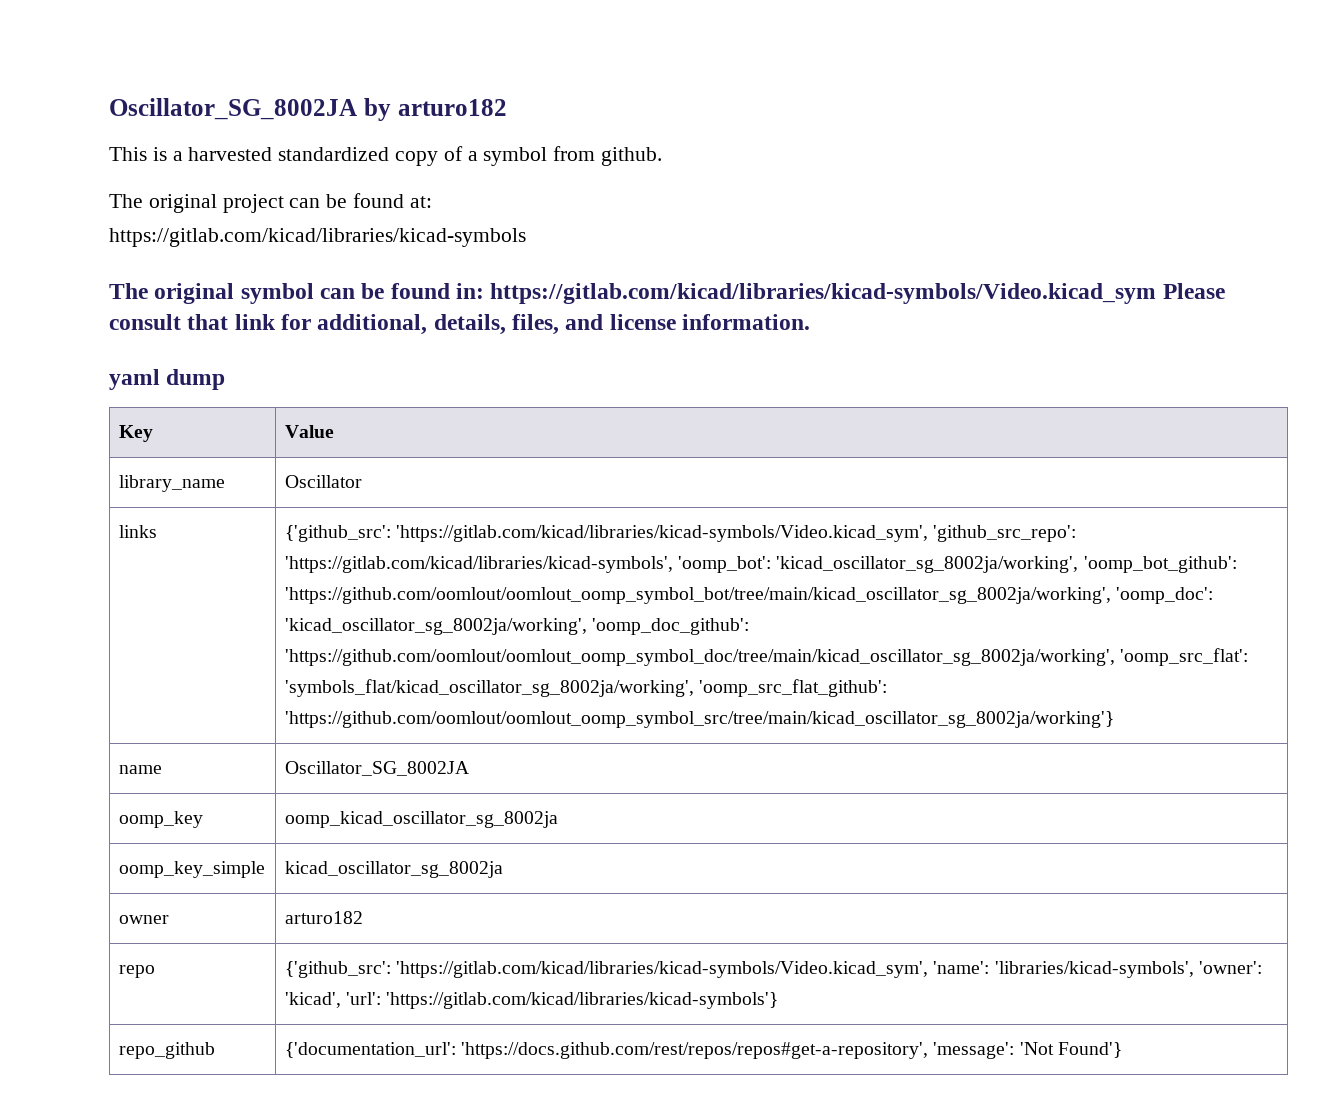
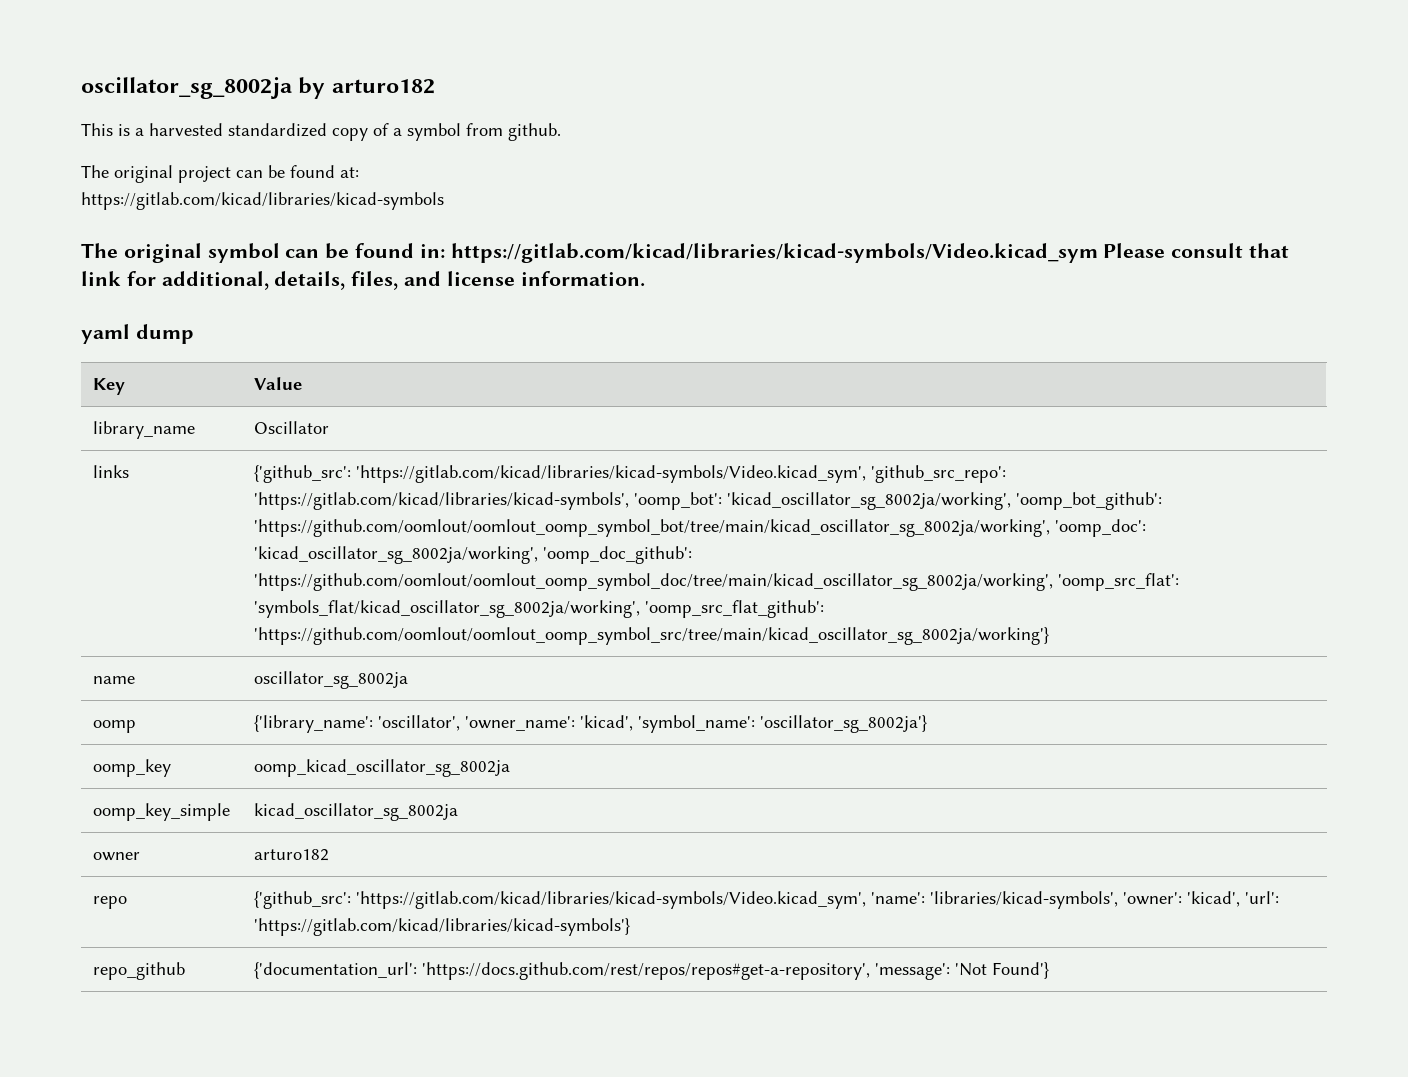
- Oscillator_SG_8002JA by arturo182
+ oscillator_sg_8002ja by arturo182
- name | Oscillator_SG_8002JA
+ name | oscillator_sg_8002ja
+ oomp | {'library_name': 'oscillator', 'owner_name': 'kicad', 'symbol_name': 'oscillator_sg_8002ja'}

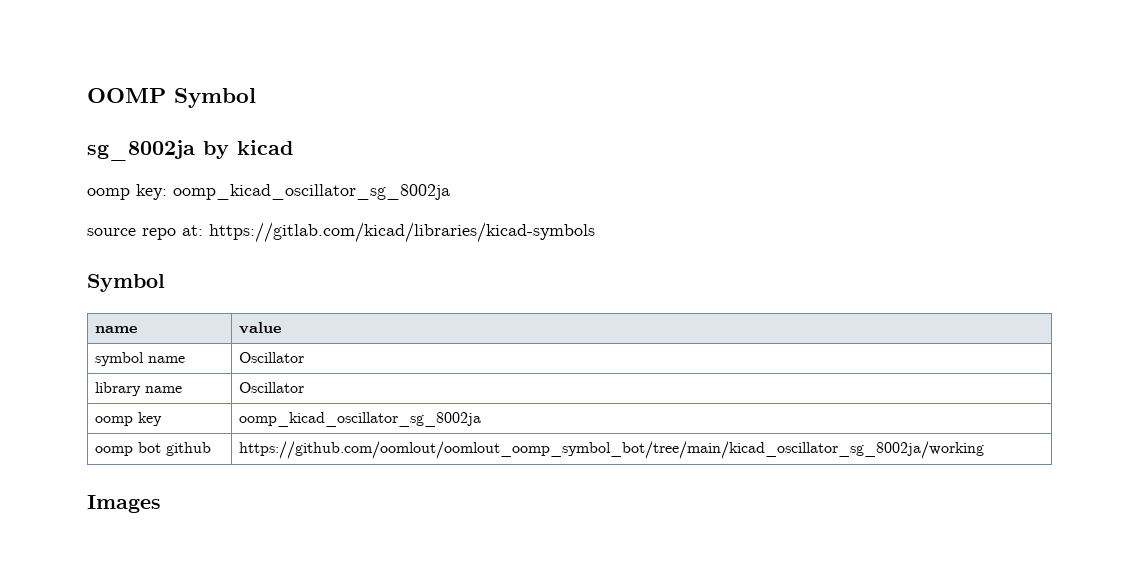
- oscillator_sg_8002ja by arturo182
- This is a harvested standardized copy of a symbol from github.
- The original project can be found at:
- https://gitlab.com/kicad/libraries/kicad-symbols
- The original symbol can be found in: https://gitlab.com/kicad/libraries/kicad-symbols/Video.kicad_sym Please consult that link for additional, details, files, and license information.
- yaml dump
- Key | Value
- library_name | Oscillator
- links | {'github_src': 'https://gitlab.com/kicad/libraries/kicad-symbols/Video.kicad_sym', 'github_src_repo': 'https://gitlab.com/kicad/libraries/kicad-symbols', 'oomp_bot': 'kicad_oscillator_sg_8002ja/working', 'oomp_bot_github': 'https://github.com/oomlout/oomlout_oomp_symbol_bot/tree/main/kicad_oscillator_sg_8002ja/working', 'oomp_doc': 'kicad_oscillator_sg_8002ja/working', 'oomp_doc_github': 'https://github.com/oomlout/oomlout_oomp_symbol_doc/tree/main/kicad_oscillator_sg_8002ja/working', 'oomp_src_flat': 'symbols_flat/kicad_oscillator_sg_8002ja/working', 'oomp_src_flat_github': 'https://github.com/oomlout/oomlout_oomp_symbol_src/tree/main/kicad_oscillator_sg_8002ja/working'}
- name | oscillator_sg_8002ja
- oomp | {'library_name': 'oscillator', 'owner_name': 'kicad', 'symbol_name': 'oscillator_sg_8002ja'}
- oomp_key | oomp_kicad_oscillator_sg_8002ja
- oomp_key_simple | kicad_oscillator_sg_8002ja
- owner | arturo182
- repo | {'github_src': 'https://gitlab.com/kicad/libraries/kicad-symbols/Video.kicad_sym', 'name': 'libraries/kicad-symbols', 'owner': 'kicad', 'url': 'https://gitlab.com/kicad/libraries/kicad-symbols'}
- repo_github | {'documentation_url': 'https://docs.github.com/rest/repos/repos#get-a-repository', 'message': 'Not Found'}
+ OOMP Symbol
+ sg_8002ja by kicad
+ oomp key: oomp_kicad_oscillator_sg_8002ja
+ source repo at: https://gitlab.com/kicad/libraries/kicad-symbols
+ Symbol
+ name | value
+ symbol name | Oscillator
+ library name | Oscillator
+ oomp key | oomp_kicad_oscillator_sg_8002ja
+ oomp bot github | https://github.com/oomlout/oomlout_oomp_symbol_bot/tree/main/kicad_oscillator_sg_8002ja/working
+ Images

